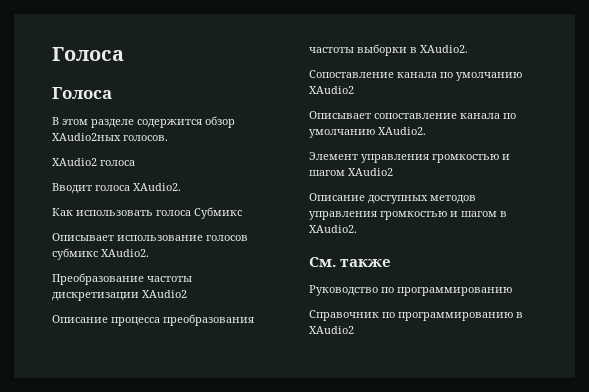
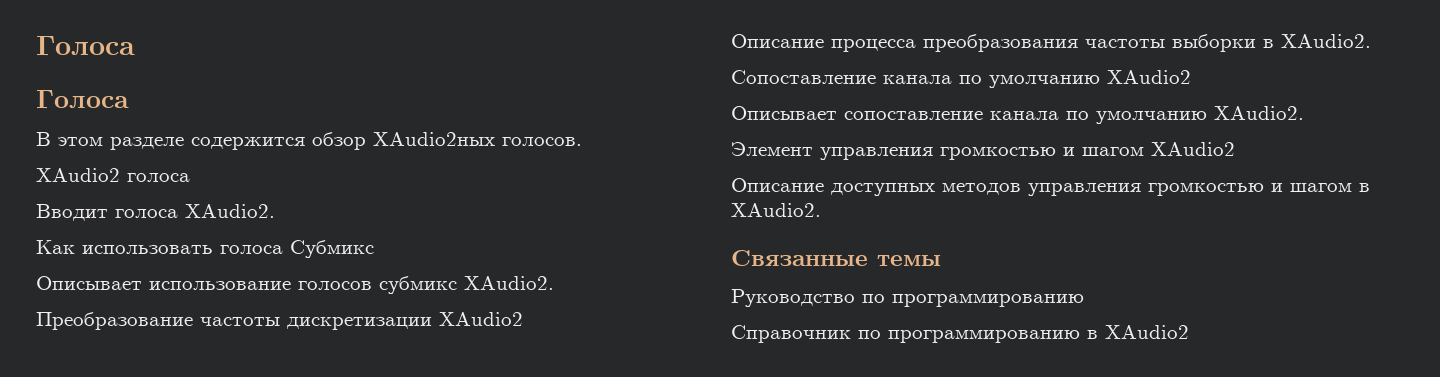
- См. также
+ Связанные темы

